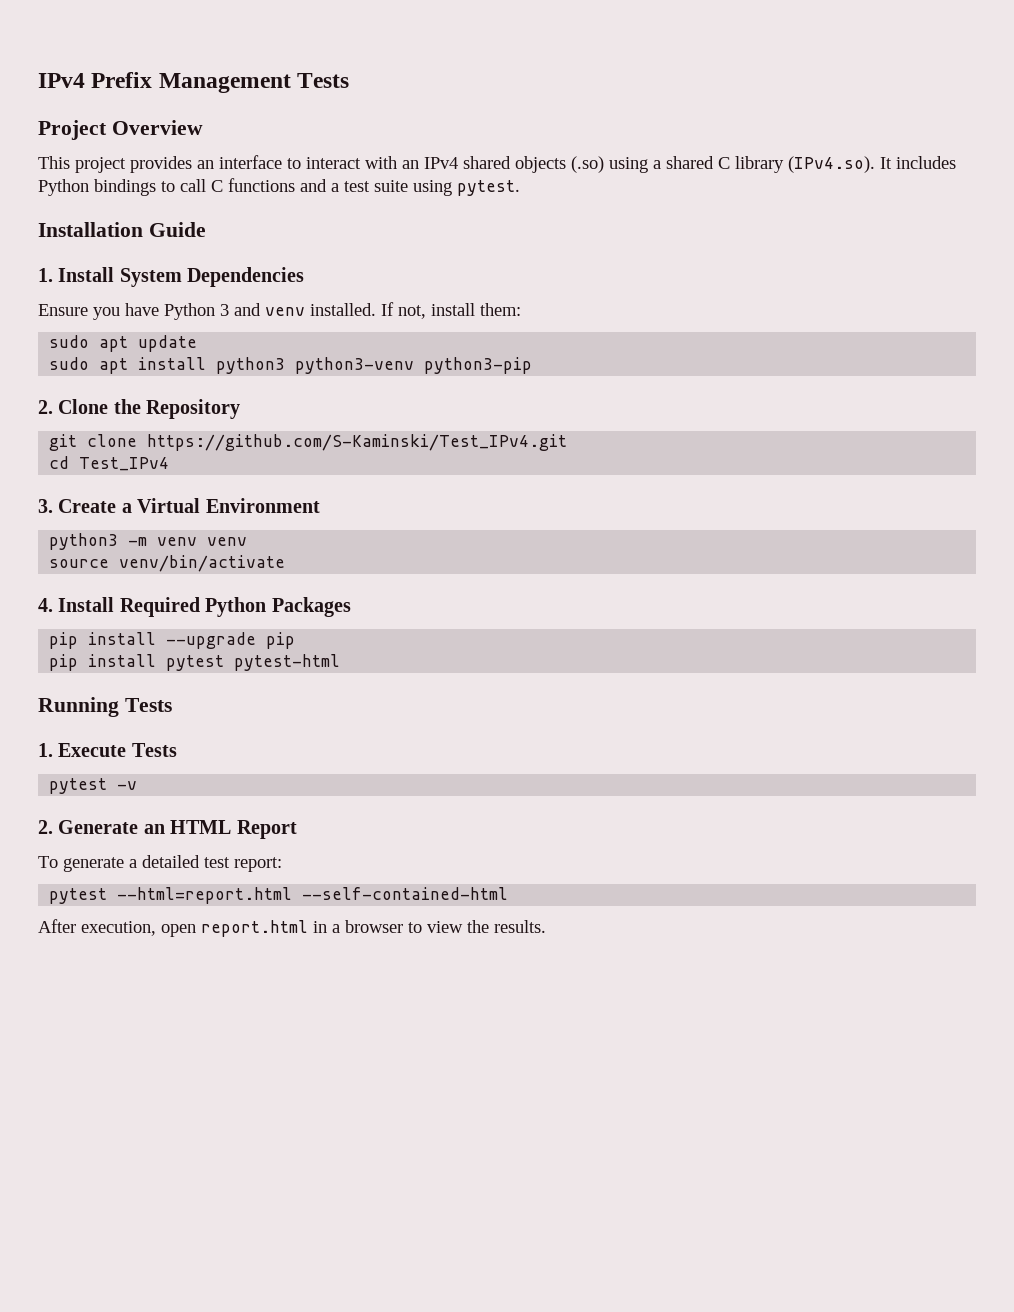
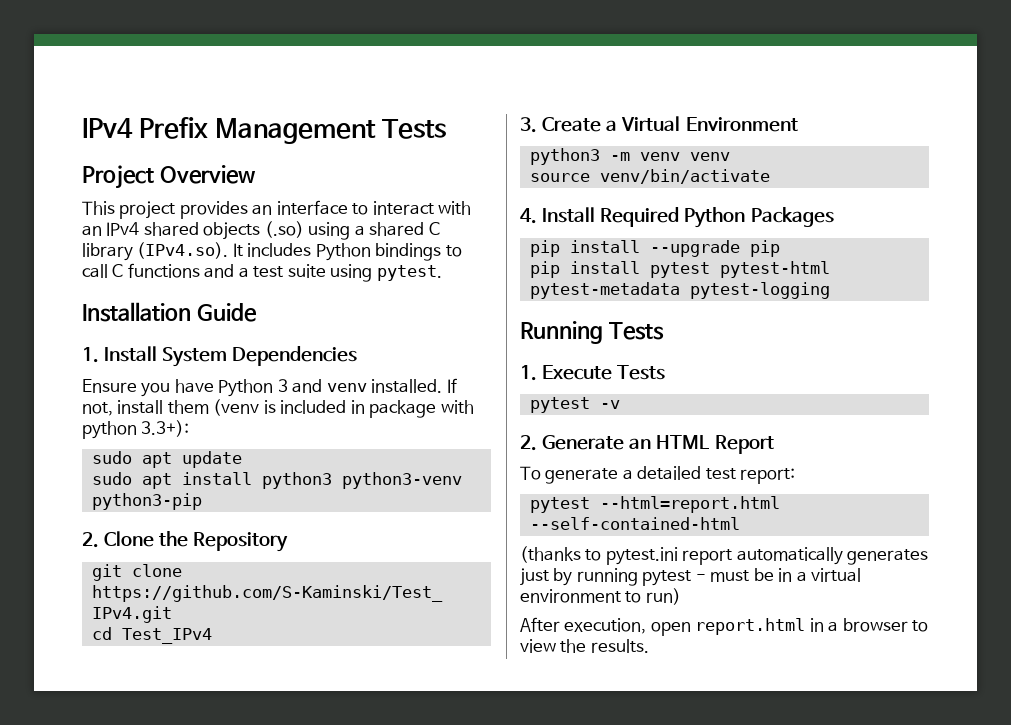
- If not, install them:
+ If not, install them (venv is included in package with python 3.3+):
- pip install pytest pytest-html
+ pip install pytest pytest-html pytest-metadata pytest-logging
+ (thanks to pytest.ini report automatically generates just by running pytest - must be in a virtual environment to run)

